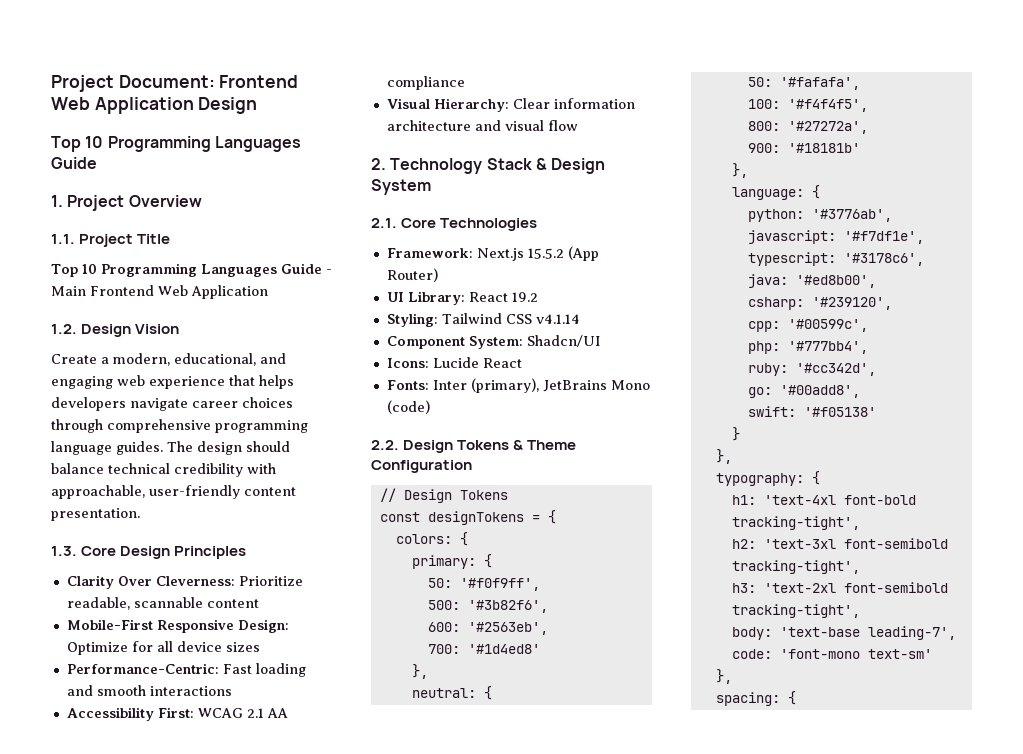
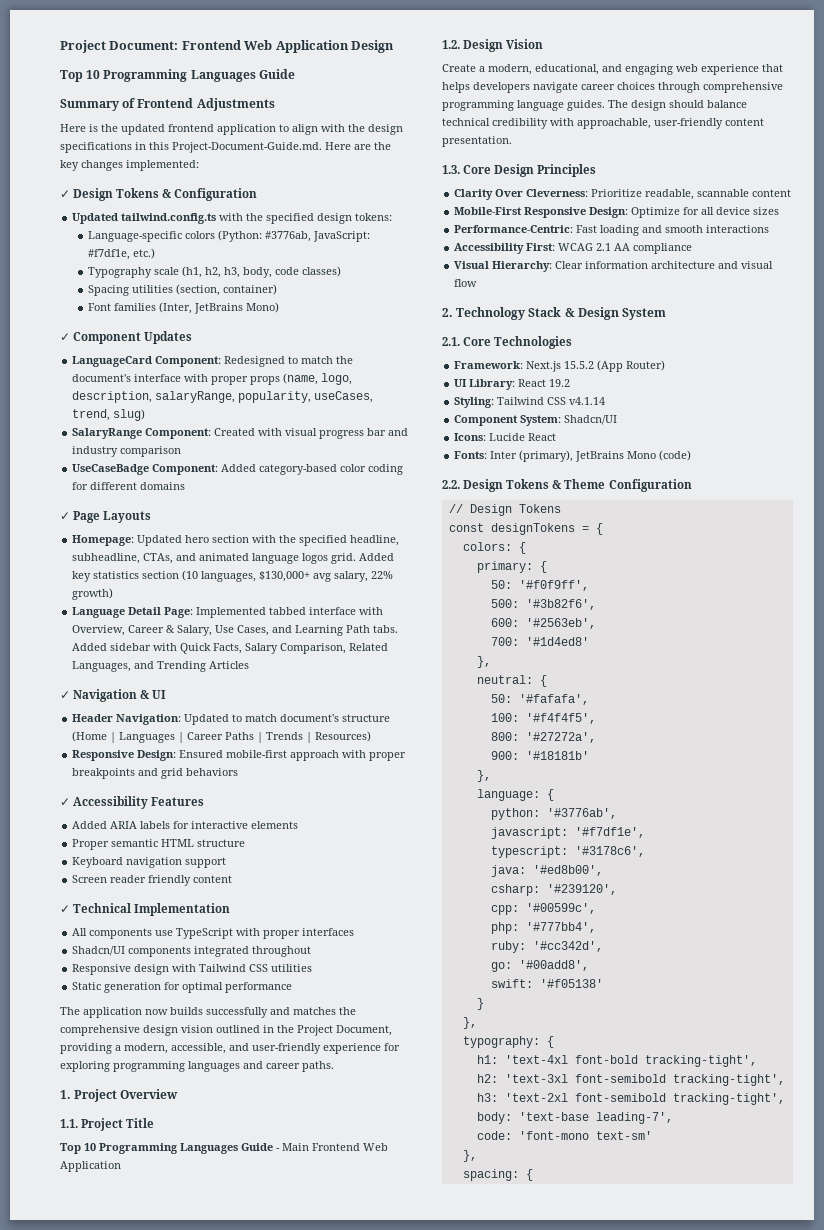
+ Summary of Frontend Adjustments
+ Here is the updated frontend application to align with the design specifications in this Project-Document-Guide.md. Here are the key changes implemented:
+ ✓ Design Tokens & Configuration
+ Updated tailwind.config.ts with the specified design tokens:
+ Language-specific colors (Python: #3776ab, JavaScript: #f7df1e, etc.)
+ Typography scale (h1, h2, h3, body, code classes)
+ Spacing utilities (section, container)
+ Font families (Inter, JetBrains Mono)
+ ✓ Component Updates
+ LanguageCard Component: Redesigned to match the document's interface with proper props (name, logo, description, salaryRange, popularity, useCases, trend, slug)
+ SalaryRange Component: Created with visual progress bar and industry comparison
+ UseCaseBadge Component: Added category-based color coding for different domains
+ ✓ Page Layouts
+ Homepage: Updated hero section with the specified headline, subheadline, CTAs, and animated language logos grid. Added key statistics section (10 languages, $130,000+ avg salary, 22% growth)
+ Language Detail Page: Implemented tabbed interface with Overview, Career & Salary, Use Cases, and Learning Path tabs. Added sidebar with Quick Facts, Salary Comparison, Related Languages, and Trending Articles
+ ✓ Navigation & UI
+ Header Navigation: Updated to match document's structure (Home | Languages | Career Paths | Trends | Resources)
+ Responsive Design: Ensured mobile-first approach with proper breakpoints and grid behaviors
+ ✓ Accessibility Features
+ Added ARIA labels for interactive elements
+ Proper semantic HTML structure
+ Keyboard navigation support
+ Screen reader friendly content
+ ✓ Technical Implementation
+ All components use TypeScript with proper interfaces
+ Shadcn/UI components integrated throughout
+ Responsive design with Tailwind CSS utilities
+ Static generation for optimal performance
+ The application now builds successfully and matches the comprehensive design vision outlined in the Project Document, providing a modern, accessible, and user-friendly experience for exploring programming languages and career paths.

